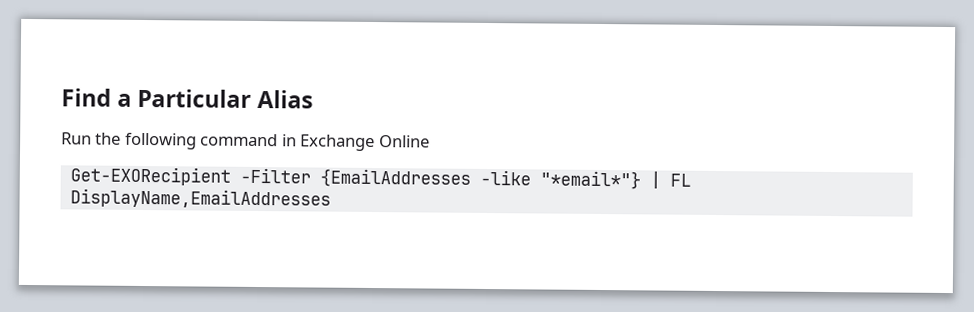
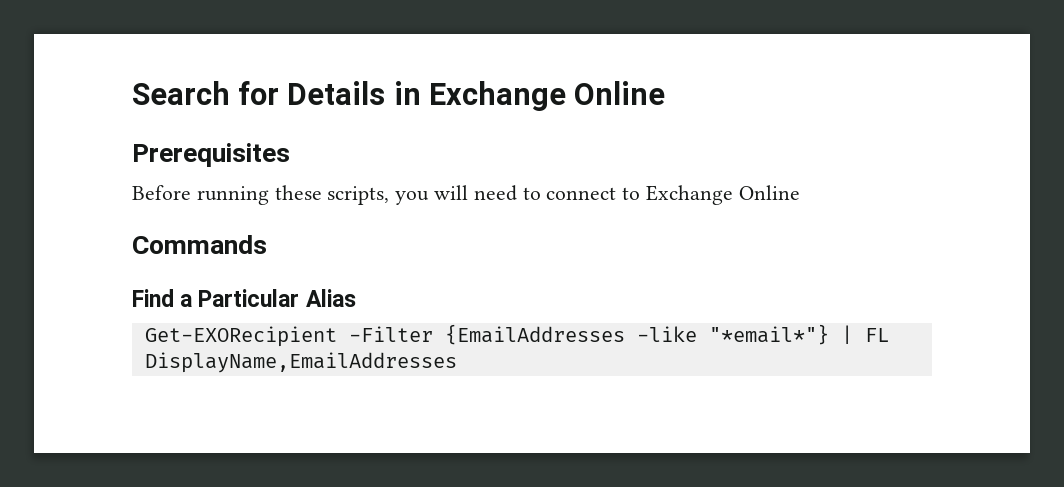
+ Search for Details in Exchange Online
+ Prerequisites
+ Before running these scripts, you will need to connect to Exchange Online
+ Commands
  Find a Particular Alias
- Run the following command in Exchange Online

